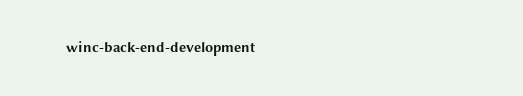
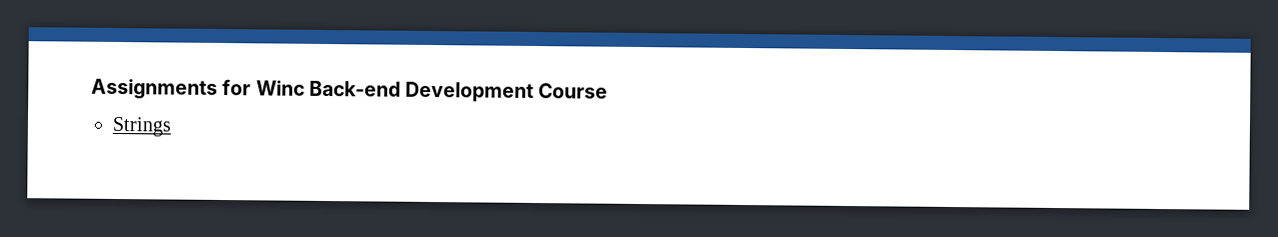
- winc-back-end-development
+ Assignments for Winc Back-end Development Course
+ Strings

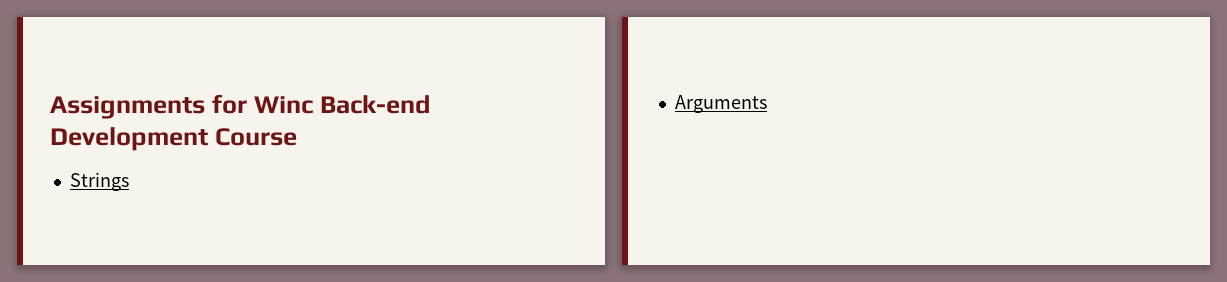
+ Arguments

